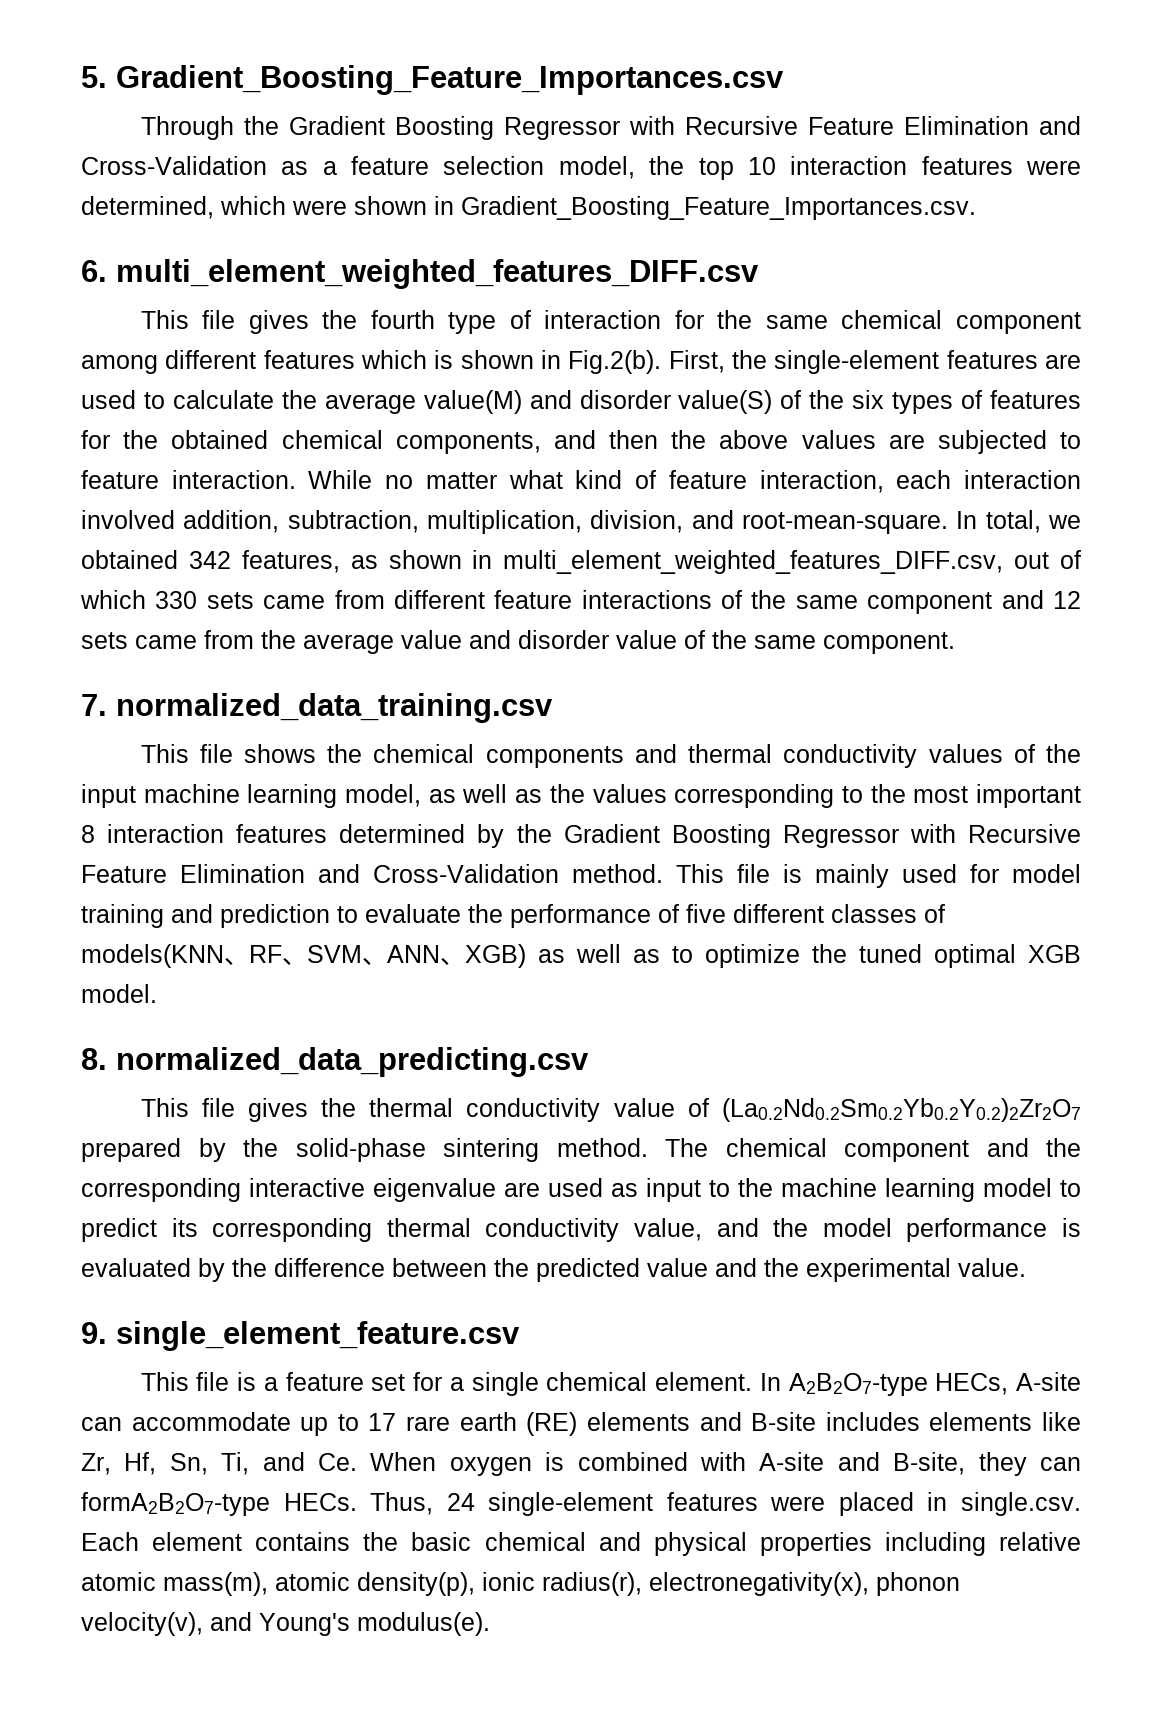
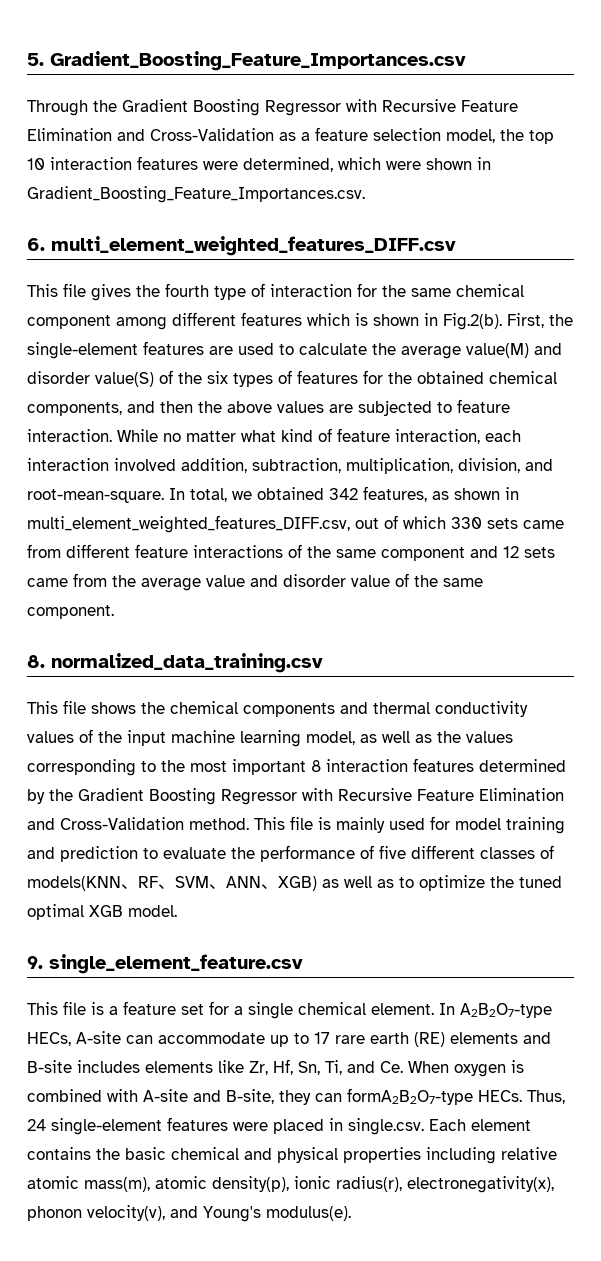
- 7. normalized_data_training.csv
+ 8. normalized_data_training.csv
- 8. normalized_data_predicting.csv
- This file gives the thermal conductivity value of (La0.2Nd0.2Sm0.2Yb0.2Y0.2)2Zr2O7 prepared by the solid-phase sintering method. The chemical component and the corresponding interactive eigenvalue are used as input to the machine learning model to predict its corresponding thermal conductivity value, and the model performance is evaluated by the difference between the predicted value and the experimental value.

